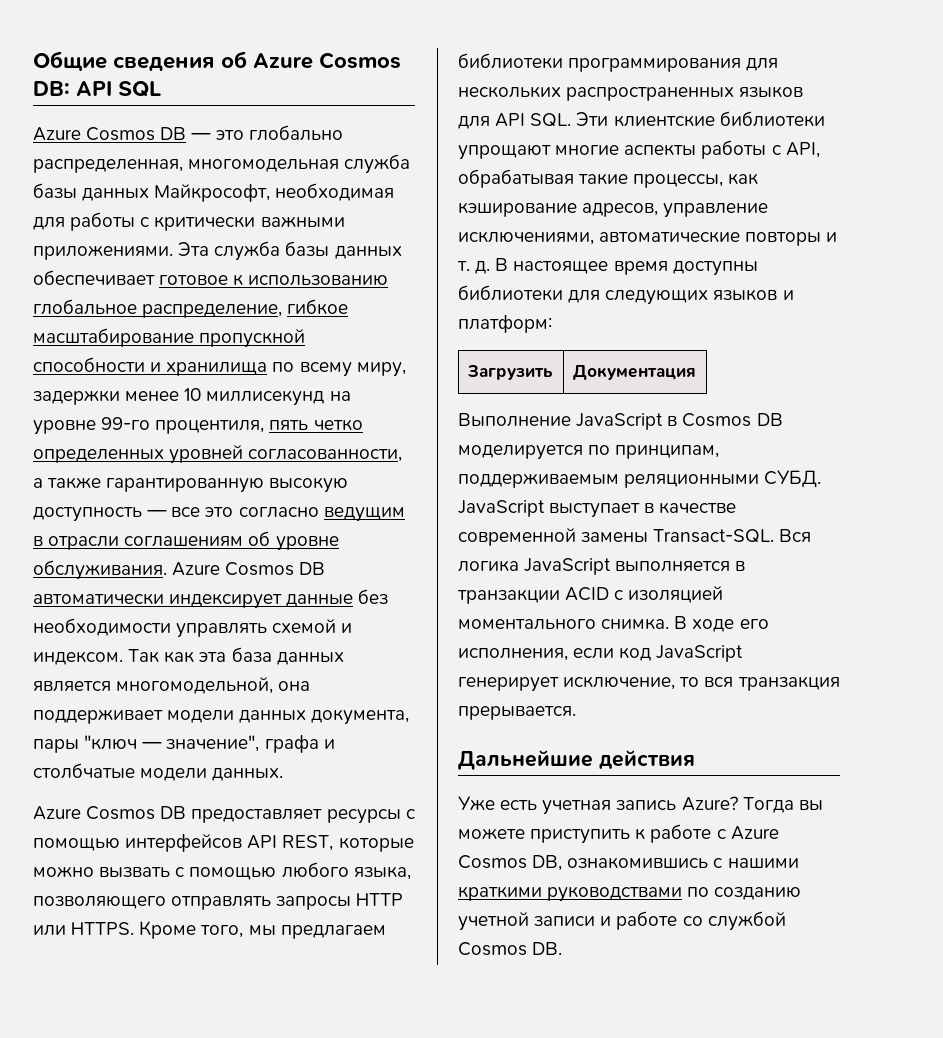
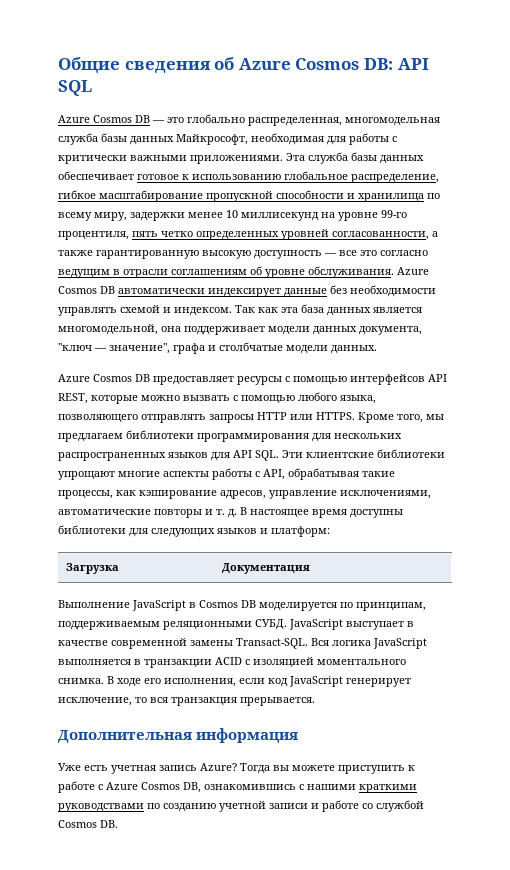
- Так как эта база данных является многомодельной, она поддерживает модели данных документа, пары "ключ — значение", графа и столбчатые модели данных.
+ Так как эта база данных является многомодельной, она поддерживает модели данных документа, "ключ — значение", графа и столбчатые модели данных.
- Загрузить | Документация
+ Загрузка | Документация
- Дальнейшие действия
+ Дополнительная информация

